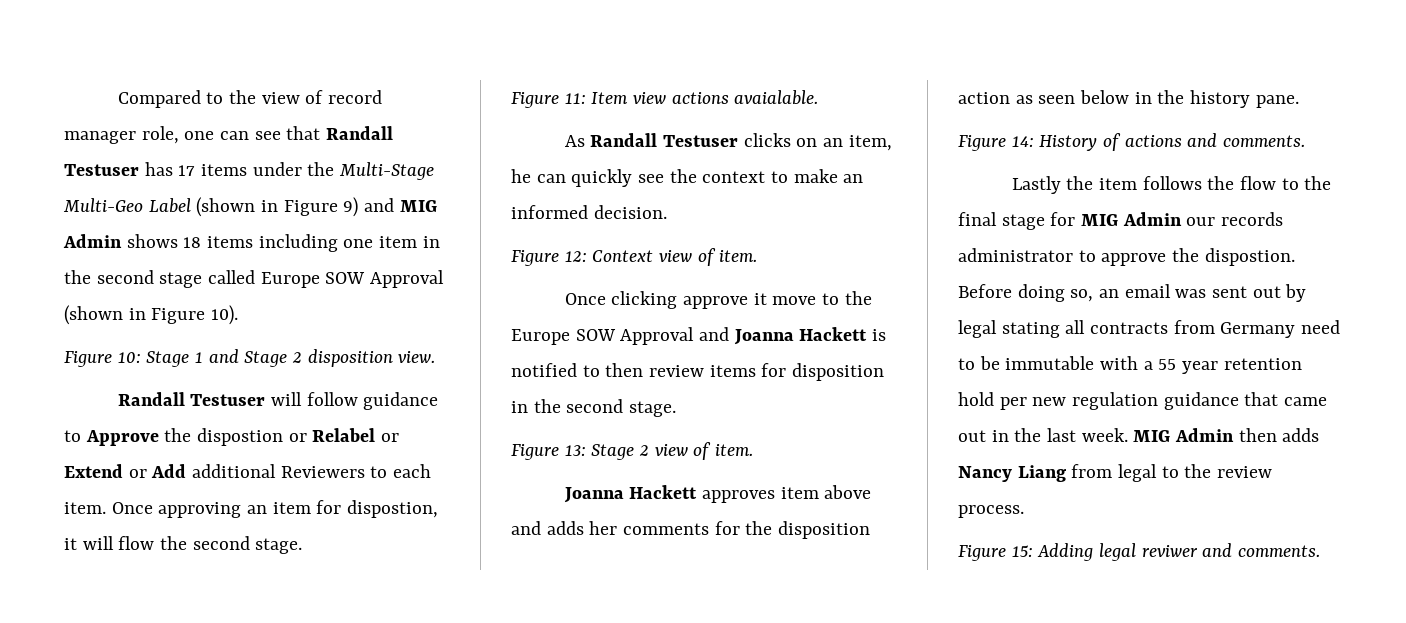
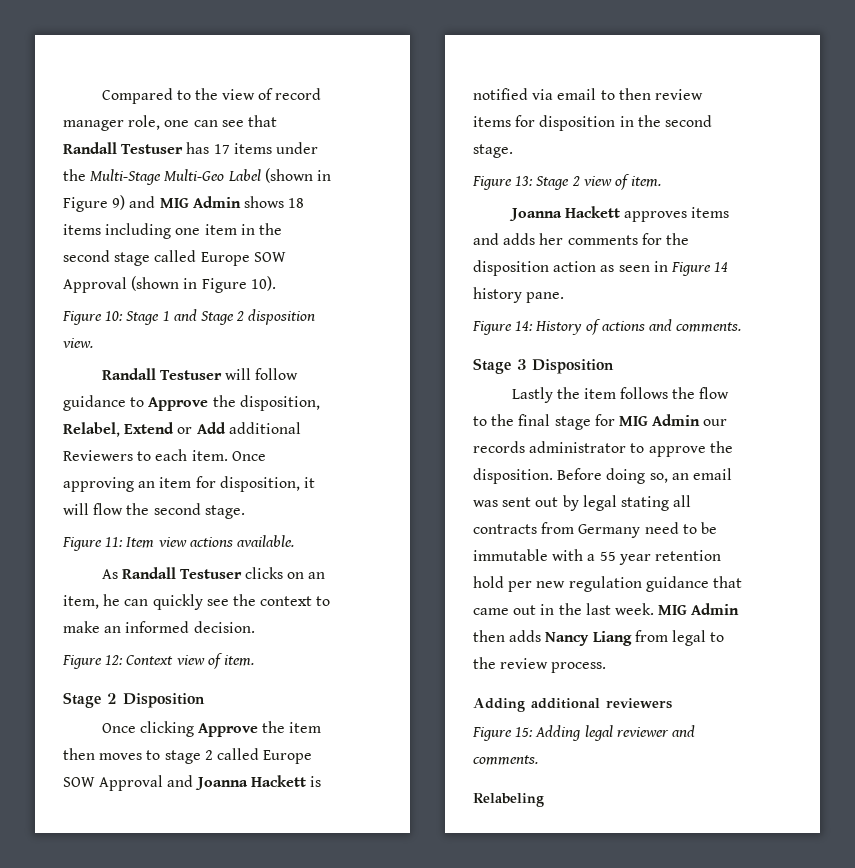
- Randall Testuser will follow guidance to Approve the dispostion or Relabel or Extend or Add additional Reviewers to each item.
+ Randall Testuser will follow guidance to Approve the disposition, Relabel, Extend or Add additional Reviewers to each item.
- Once approving an item for dispostion, it will flow the second stage.
+ Once approving an item for disposition, it will flow the second stage.
- Figure 11: Item view actions avaialable.
+ Figure 11: Item view actions available.
+ Stage 2 Disposition
- Once clicking approve it move to the Europe SOW Approval and Joanna Hackett is notified to then review items for disposition in the second stage.
+ Once clicking Approve the item then moves to stage 2 called Europe SOW Approval and Joanna Hackett is notified via email to then review items for disposition in the second stage.
- Joanna Hackett approves item above and adds her comments for the disposition action as seen below in the history pane.
+ Joanna Hackett approves items and adds her comments for the disposition action as seen in Figure 14 history pane.
+ Stage 3 Disposition
- Lastly the item follows the flow to the final stage for MIG Admin our records administrator to approve the dispostion.
+ Lastly the item follows the flow to the final stage for MIG Admin our records administrator to approve the disposition.
+ Adding additional reviewers
- Figure 15: Adding legal reviwer and comments.
+ Figure 15: Adding legal reviewer and comments.
+ Relabeling

